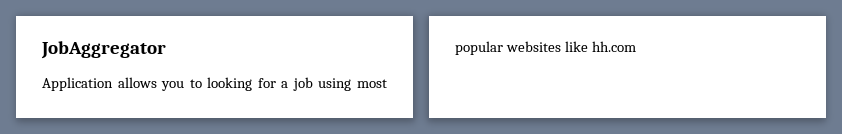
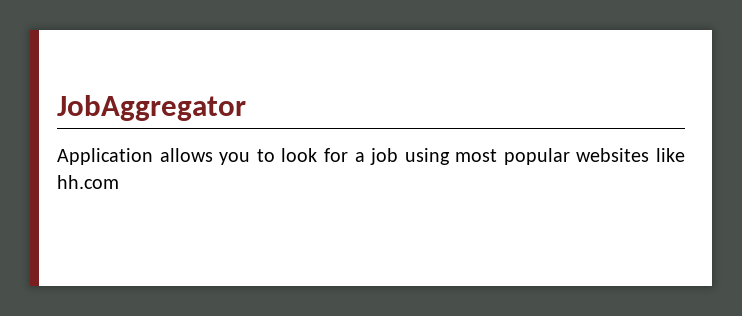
- Application allows you to looking for a job using most popular websites like hh.com
+ Application allows you to look for a job using most popular websites like hh.com

